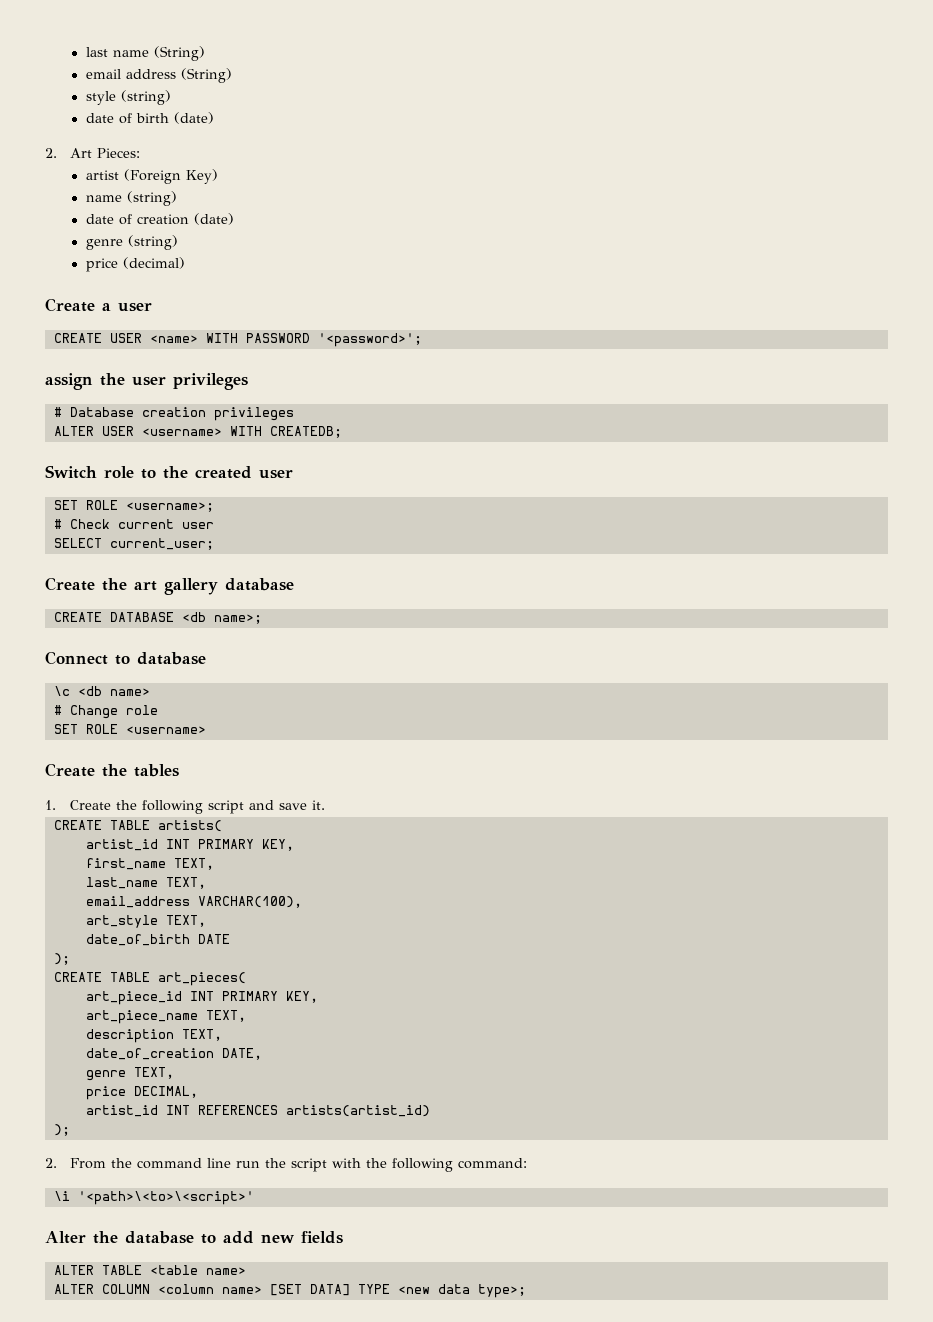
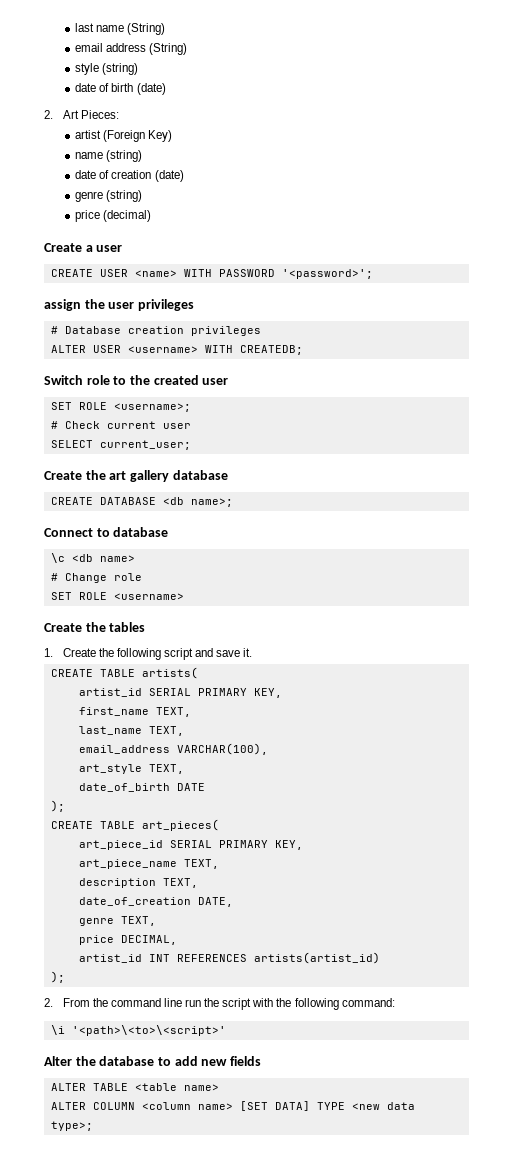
- artist_id INT PRIMARY KEY,
+ artist_id SERIAL PRIMARY KEY,
- art_piece_id INT PRIMARY KEY,
+ art_piece_id SERIAL PRIMARY KEY,

